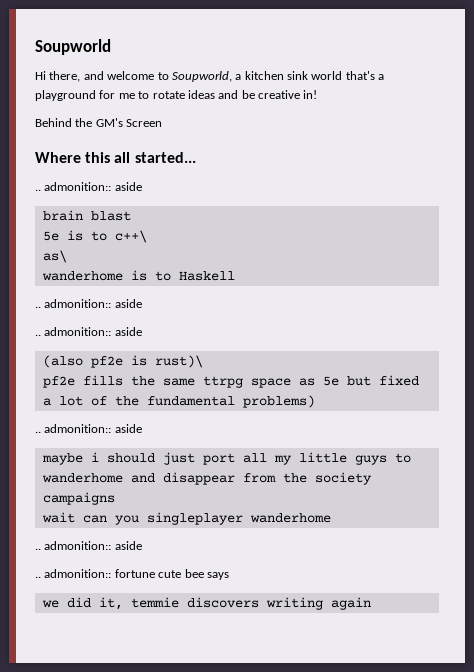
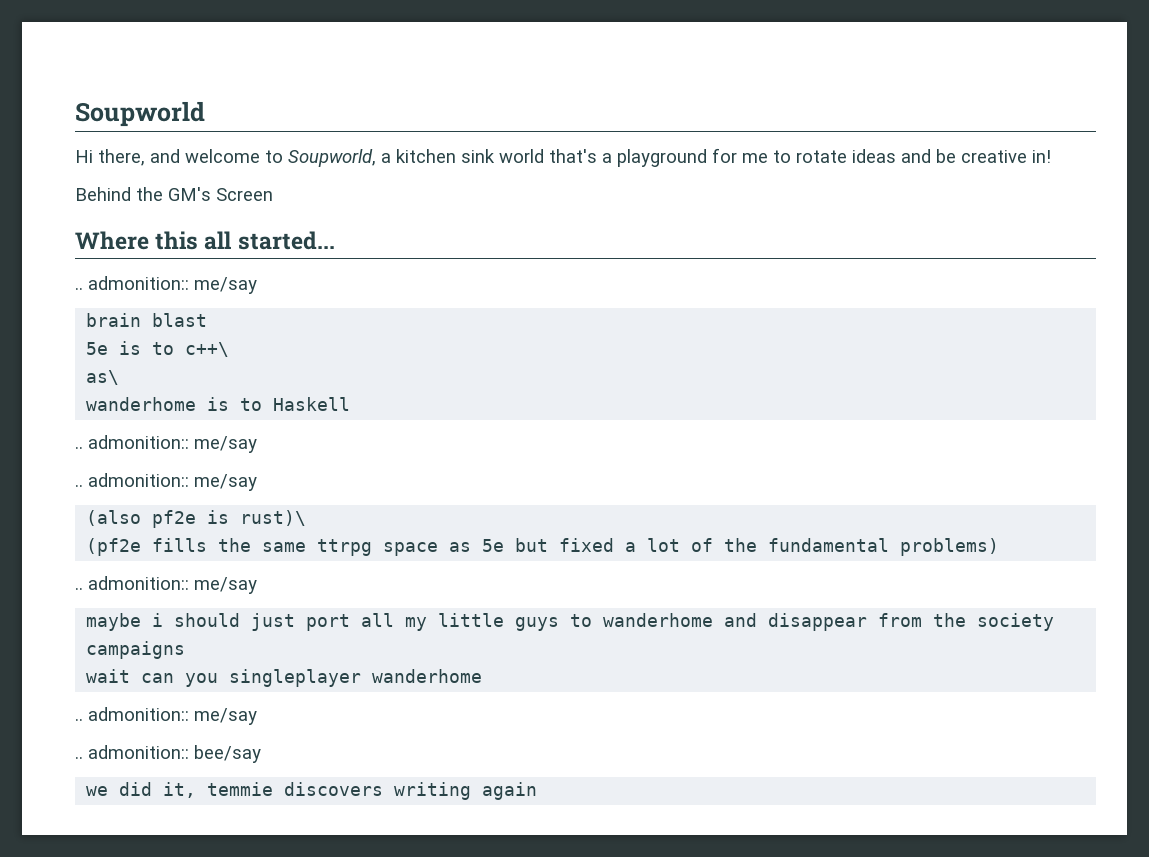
  Where this all started...
- .. admonition:: aside
+ .. admonition:: me/say
  wanderhome is to Haskell
- .. admonition:: aside
- .. admonition:: aside
+ .. admonition:: me/say
+ .. admonition:: me/say
- pf2e fills the same ttrpg space as 5e but fixed a lot of the fundamental problems)
- .. admonition:: aside
+ (pf2e fills the same ttrpg space as 5e but fixed a lot of the fundamental problems)
+ .. admonition:: me/say
  wait can you singleplayer wanderhome
- .. admonition:: aside
- .. admonition:: fortune cute bee says
+ .. admonition:: me/say
+ .. admonition:: bee/say

